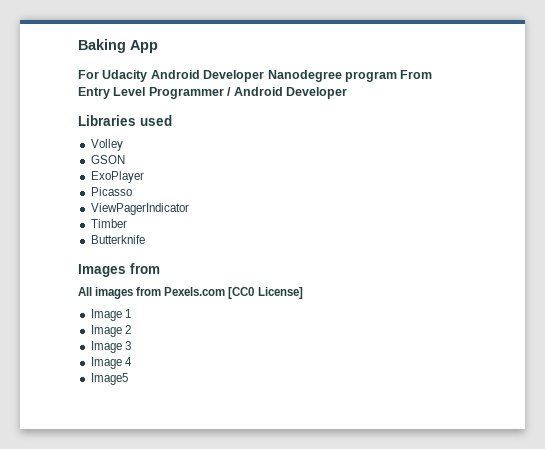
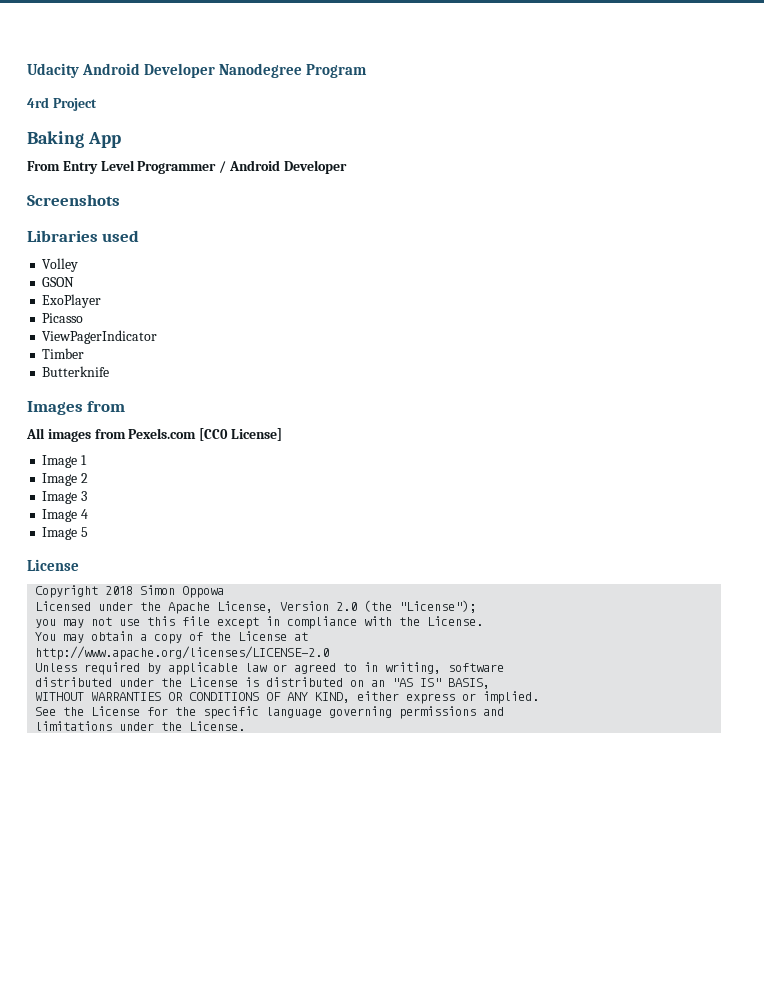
+ Udacity Android Developer Nanodegree Program
+ 4rd Project
  Baking App
- For Udacity Android Developer Nanodegree program From Entry Level Programmer / Android Developer
+ From Entry Level Programmer / Android Developer
+ Screenshots
- Image5
+ Image 5
+ License
+ Copyright 2018 Simon Oppowa
+ Licensed under the Apache License, Version 2.0 (the "License");
+ you may not use this file except in compliance with the License.
+ You may obtain a copy of the License at
+ http://www.apache.org/licenses/LICENSE-2.0
+ Unless required by applicable law or agreed to in writing, software
+ distributed under the License is distributed on an "AS IS" BASIS,
+ WITHOUT WARRANTIES OR CONDITIONS OF ANY KIND, either express or implied.
+ See the License for the specific language governing permissions and
+ limitations under the License.

